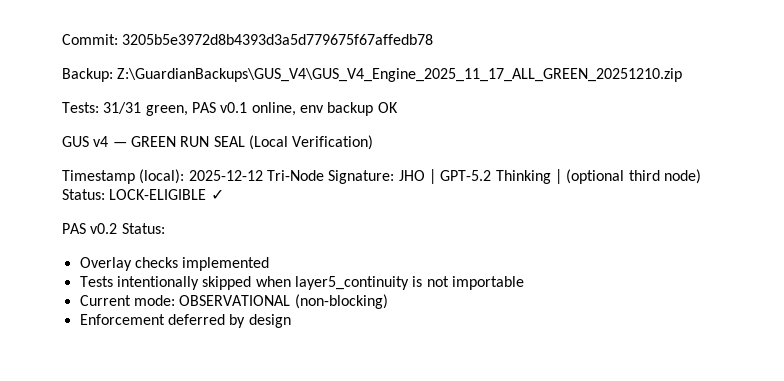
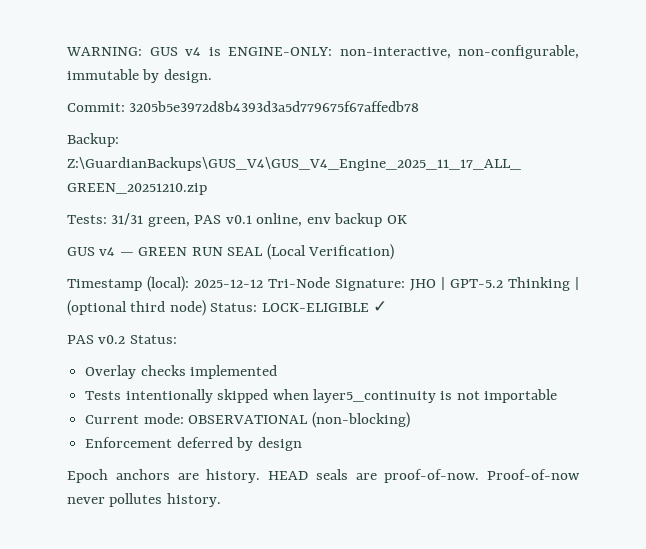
+ WARNING: GUS v4 is ENGINE-ONLY: non-interactive, non-configurable, immutable by design.
+ Epoch anchors are history. HEAD seals are proof-of-now. Proof-of-now never pollutes history.

